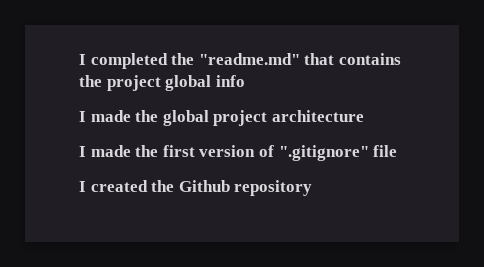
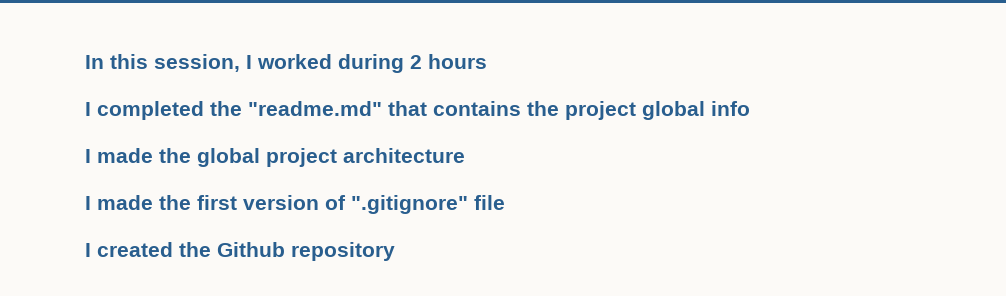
+ In this session, I worked during 2 hours

